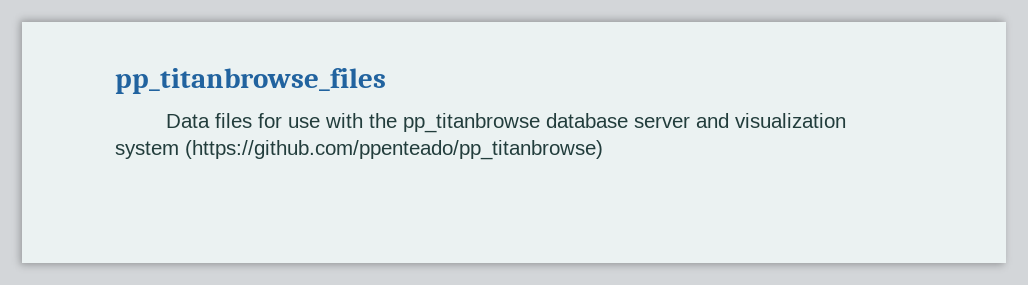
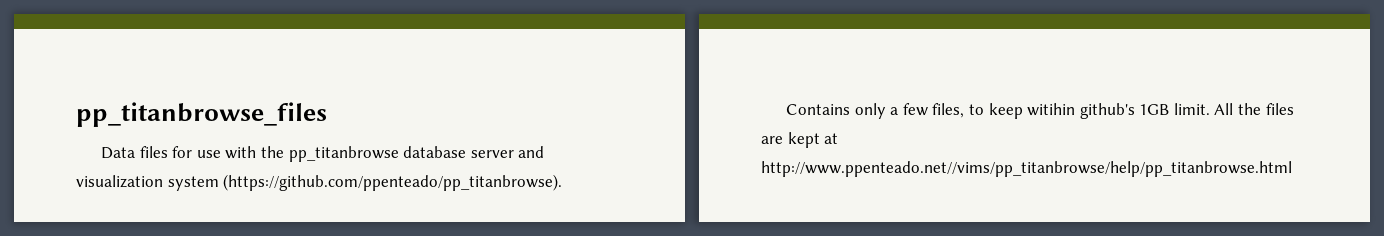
- Data files for use with the pp_titanbrowse database server and visualization system (https://github.com/ppenteado/pp_titanbrowse)
+ Data files for use with the pp_titanbrowse database server and visualization system (https://github.com/ppenteado/pp_titanbrowse).
+ Contains only a few files, to keep witihin github's 1GB limit. All the files are kept at http://www.ppenteado.net//vims/pp_titanbrowse/help/pp_titanbrowse.html

